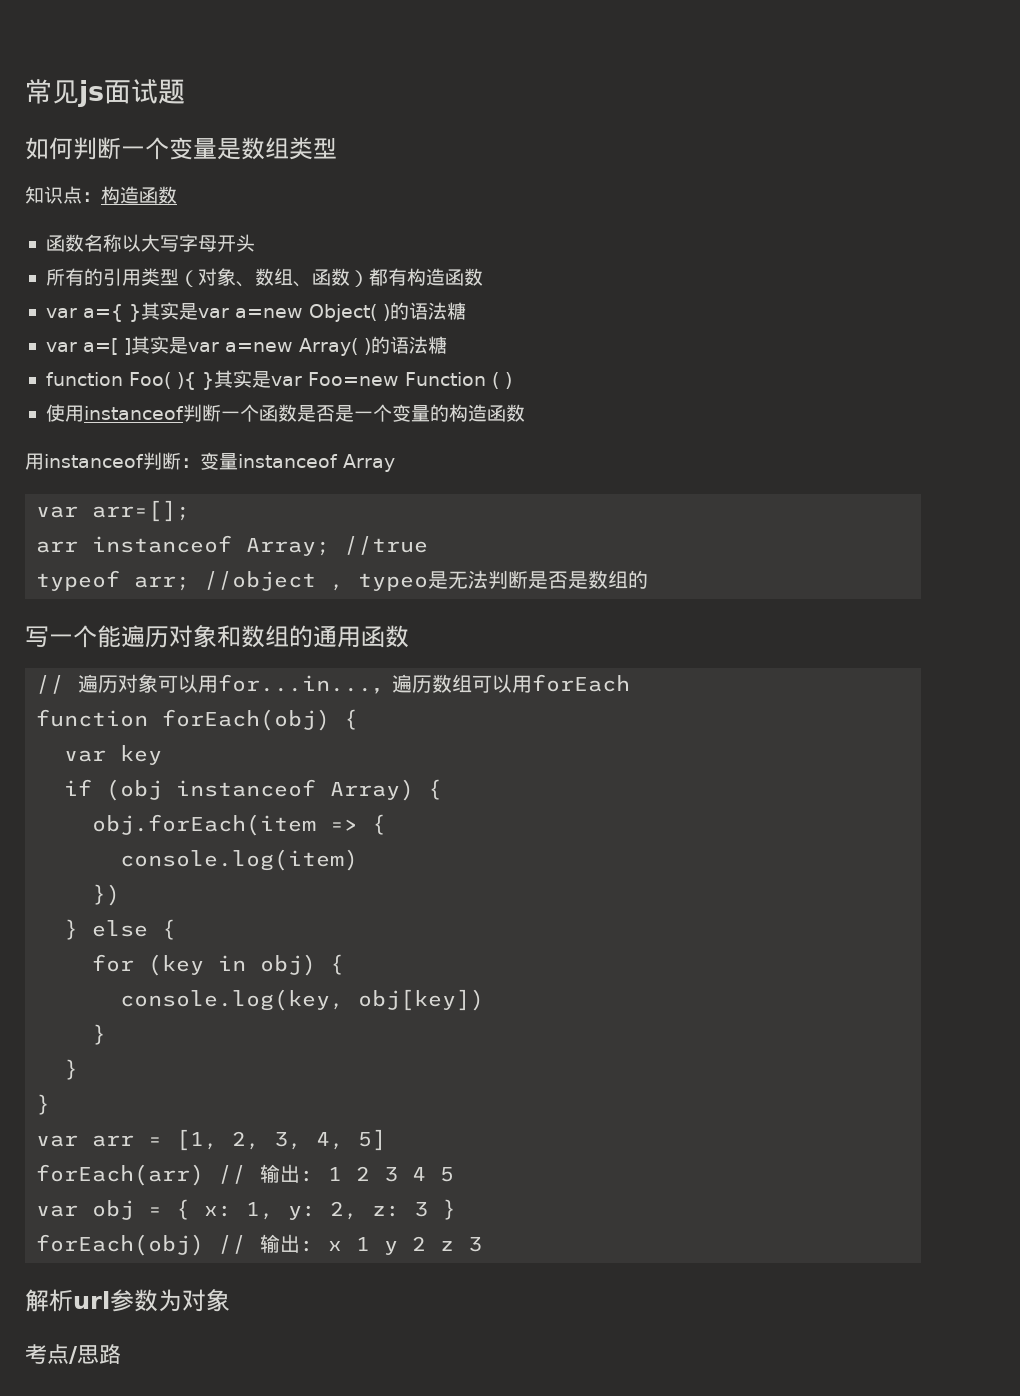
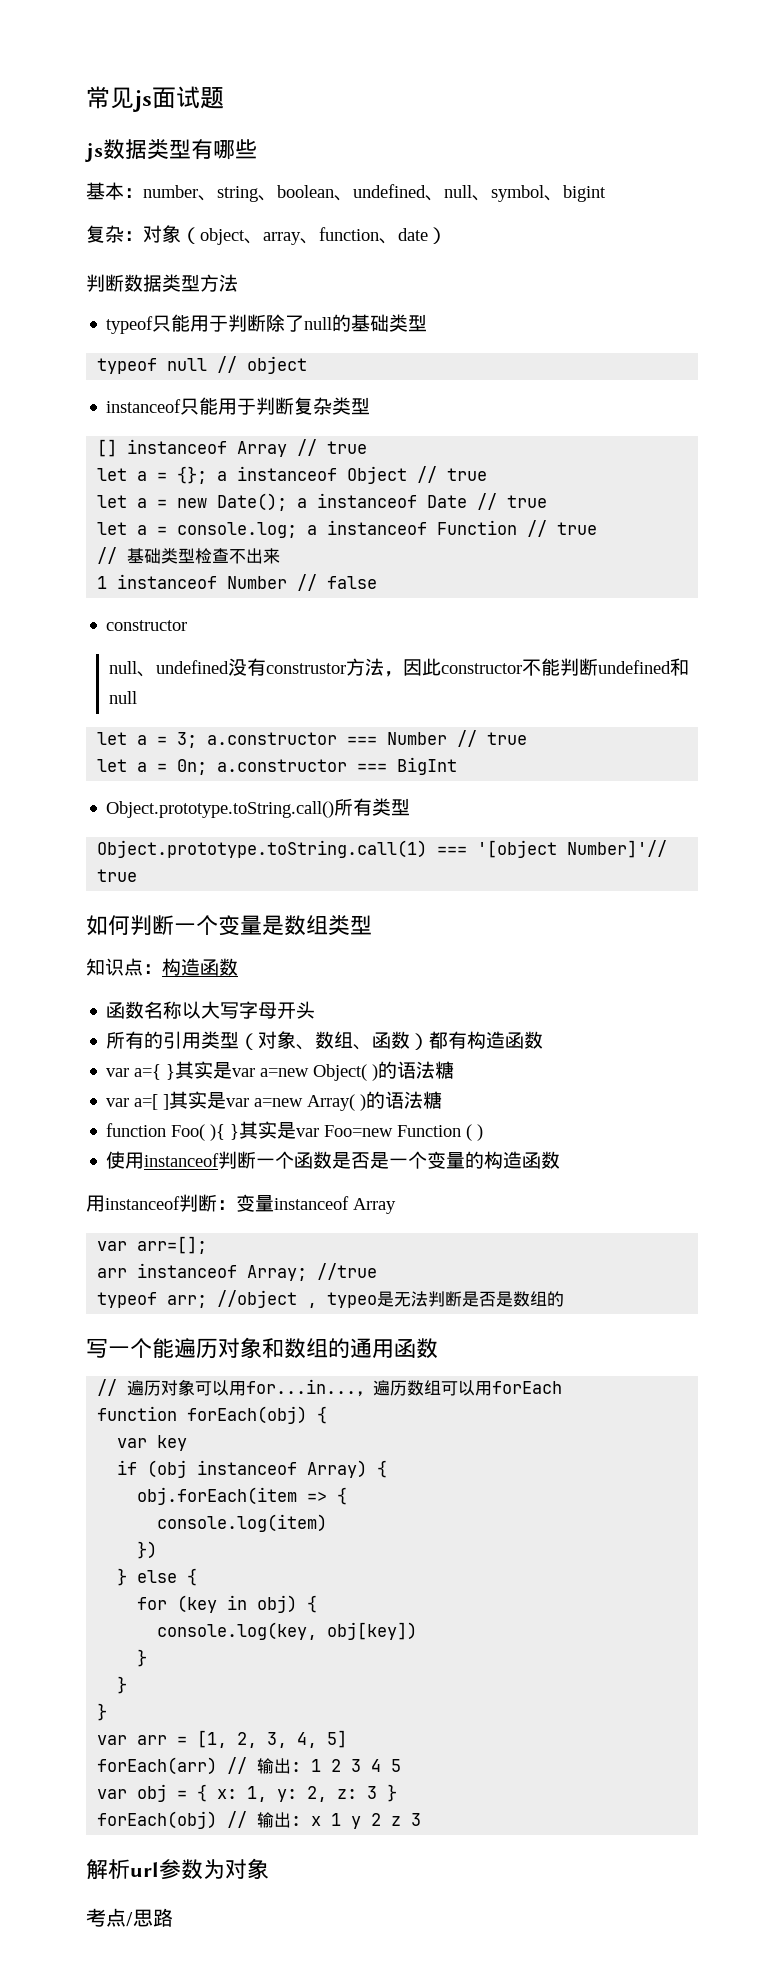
+ js数据类型有哪些
+ 基本：number、string、boolean、undefined、null、symbol、bigint
+ 复杂：对象（object、array、function、date）
+ 判断数据类型方法
+ typeof只能用于判断除了null的基础类型
+ typeof null // object
+ instanceof只能用于判断复杂类型
+ [] instanceof Array // true
+ let a = {}; a instanceof Object // true
+ let a = new Date(); a instanceof Date // true
+ let a = console.log; a instanceof Function // true
+ // 基础类型检查不出来
+ 1 instanceof Number // false
+ constructor
+ null、undefined没有construstor方法，因此constructor不能判断undefined和null
+ let a = 3; a.constructor === Number // true
+ let a = 0n; a.constructor === BigInt
+ Object.prototype.toString.call()所有类型
+ Object.prototype.toString.call(1) === '[object Number]'// true

